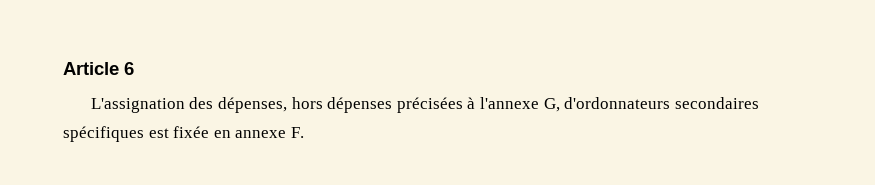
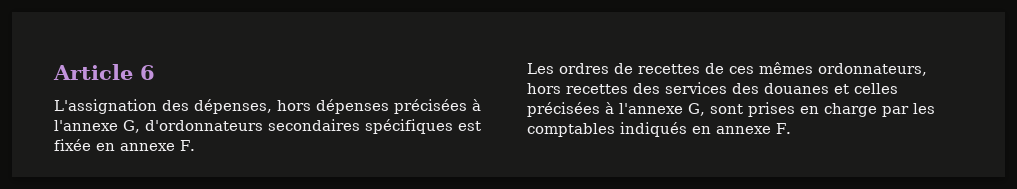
+ Les ordres de recettes de ces mêmes ordonnateurs, hors recettes des services des douanes et celles précisées à l'annexe G, sont prises en charge par les comptables indiqués en annexe F.

